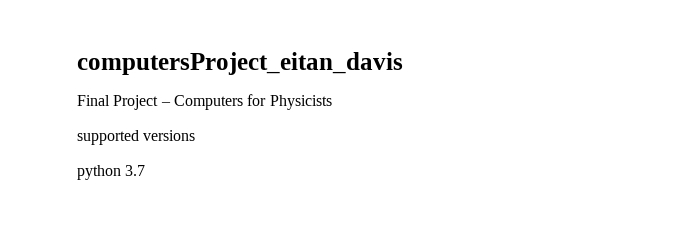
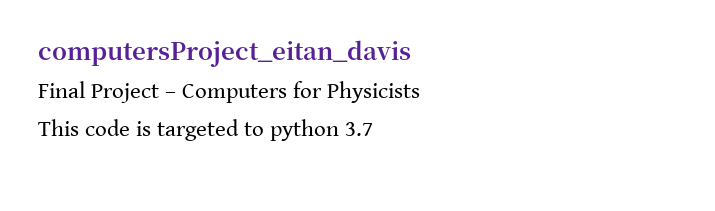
- supported versions
- python 3.7
+ This code is targeted to python 3.7

